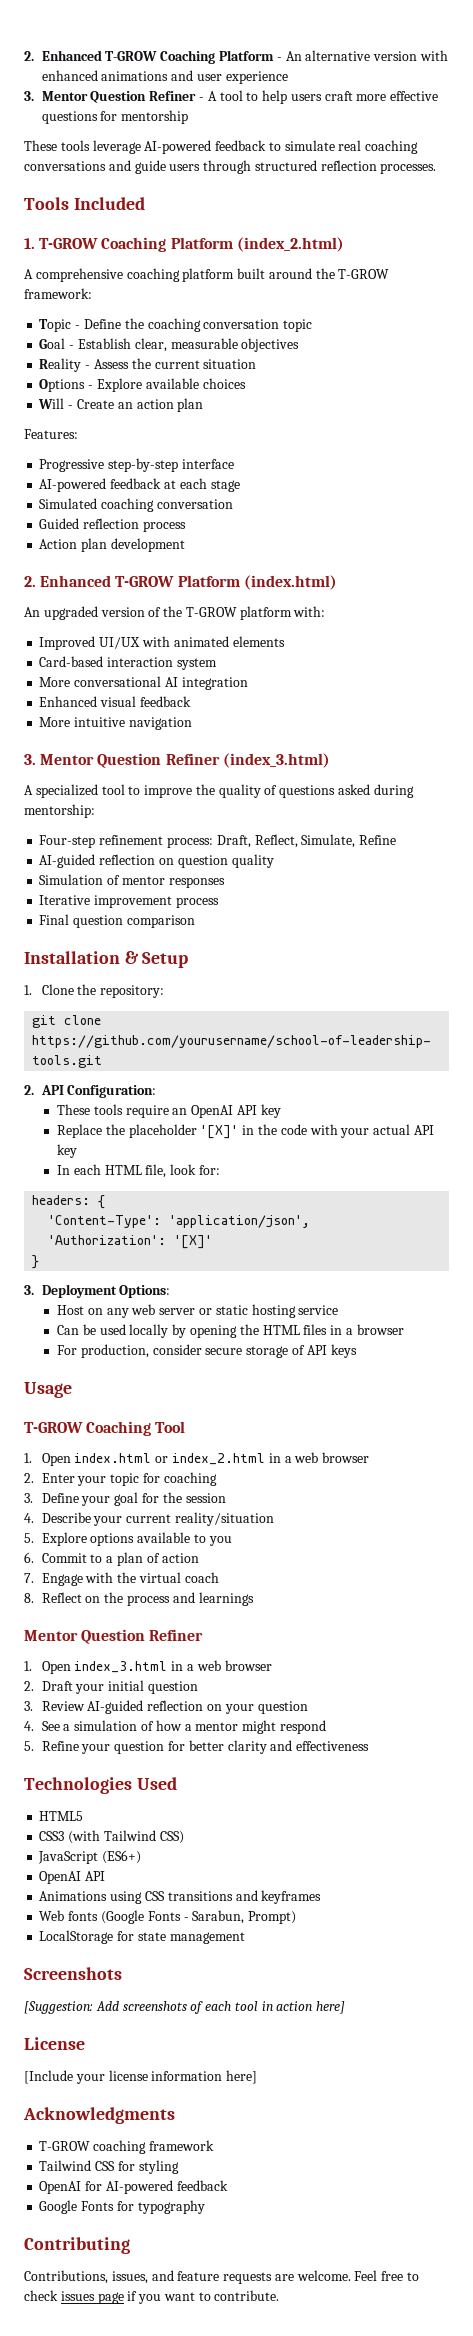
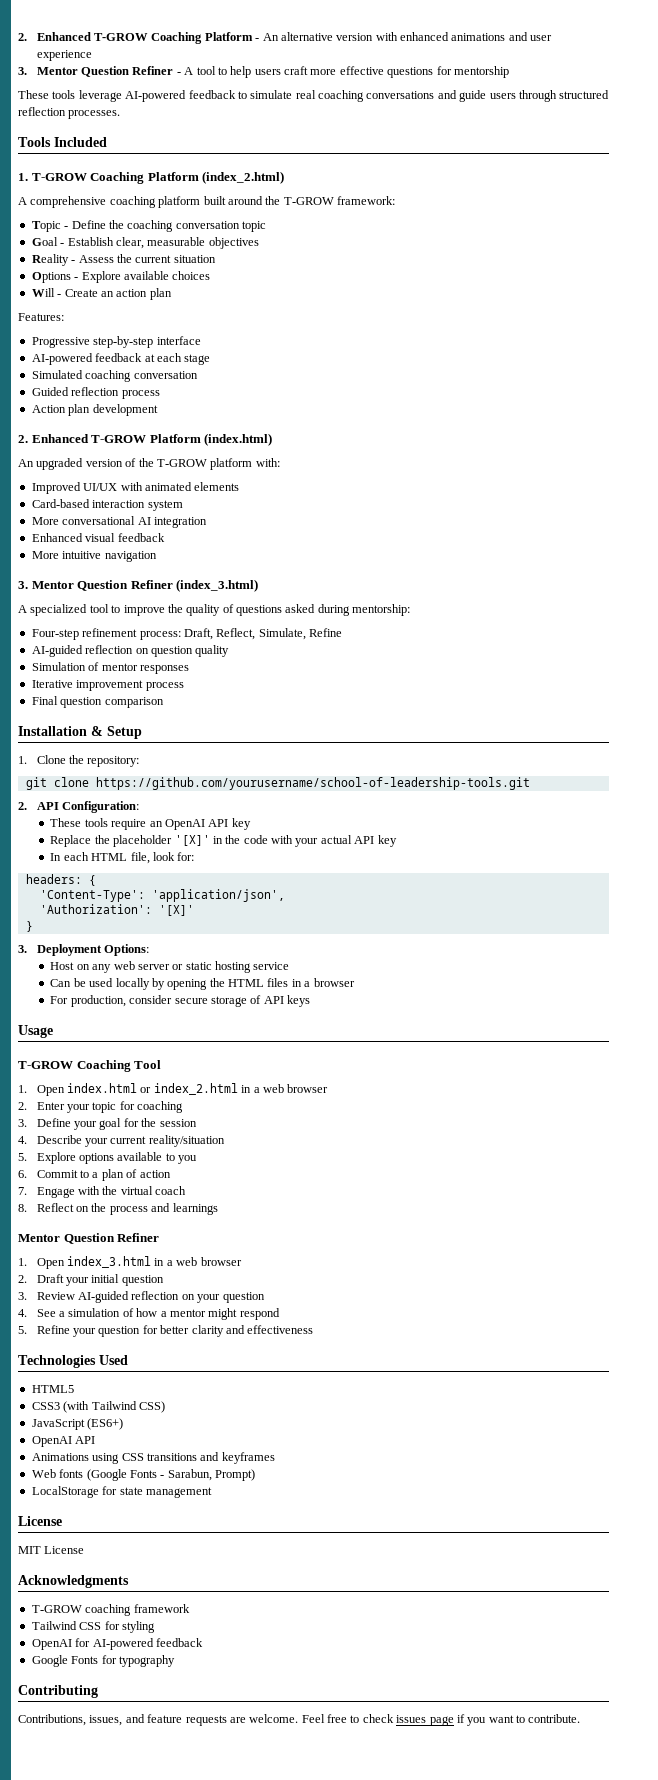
  LocalStorage for state management
- Screenshots
- [Suggestion: Add screenshots of each tool in action here]
  License
- [Include your license information here]
+ MIT License

